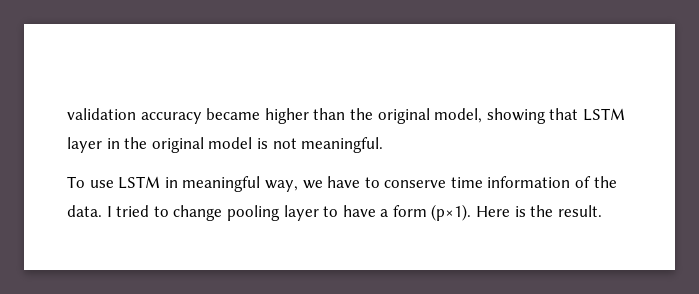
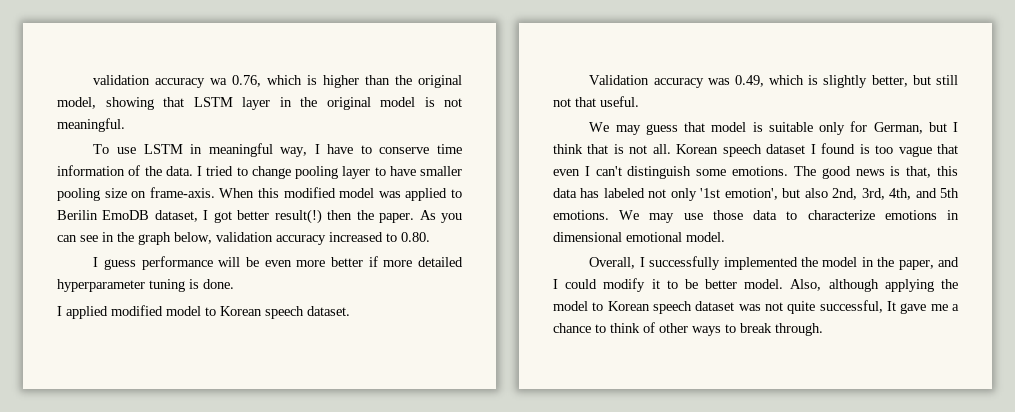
- validation accuracy became higher than the original model, showing that LSTM layer in the original model is not meaningful.
+ validation accuracy wa 0.76, which is higher than the original model, showing that LSTM layer in the original model is not meaningful.
- To use LSTM in meaningful way, we have to conserve time information of the data.
+ To use LSTM in meaningful way, I have to conserve time information of the data.
- I tried to change pooling layer to have a form (p×1). Here is the result.
+ I tried to change pooling layer to have smaller pooling size on frame-axis. When this modified model was applied to Berilin EmoDB dataset, I got better result(!) then the paper. As you can see in the graph below, validation accuracy increased to 0.80.
+ I guess performance will be even more better if more detailed hyperparameter tuning is done.
+ I applied modified model to Korean speech dataset.
+ Validation accuracy was 0.49, which is slightly better, but still not that useful.
+ We may guess that model is suitable only for German, but I think that is not all. Korean speech dataset I found is too vague that even I can't distinguish some emotions. The good news is that, this data has labeled not only '1st emotion', but also 2nd, 3rd, 4th, and 5th emotions. We may use those data to characterize emotions in dimensional emotional model.
+ Overall, I successfully implemented the model in the paper, and I could modify it to be better model. Also, although applying the model to Korean speech dataset was not quite successful, It gave me a chance to think of other ways to break through.

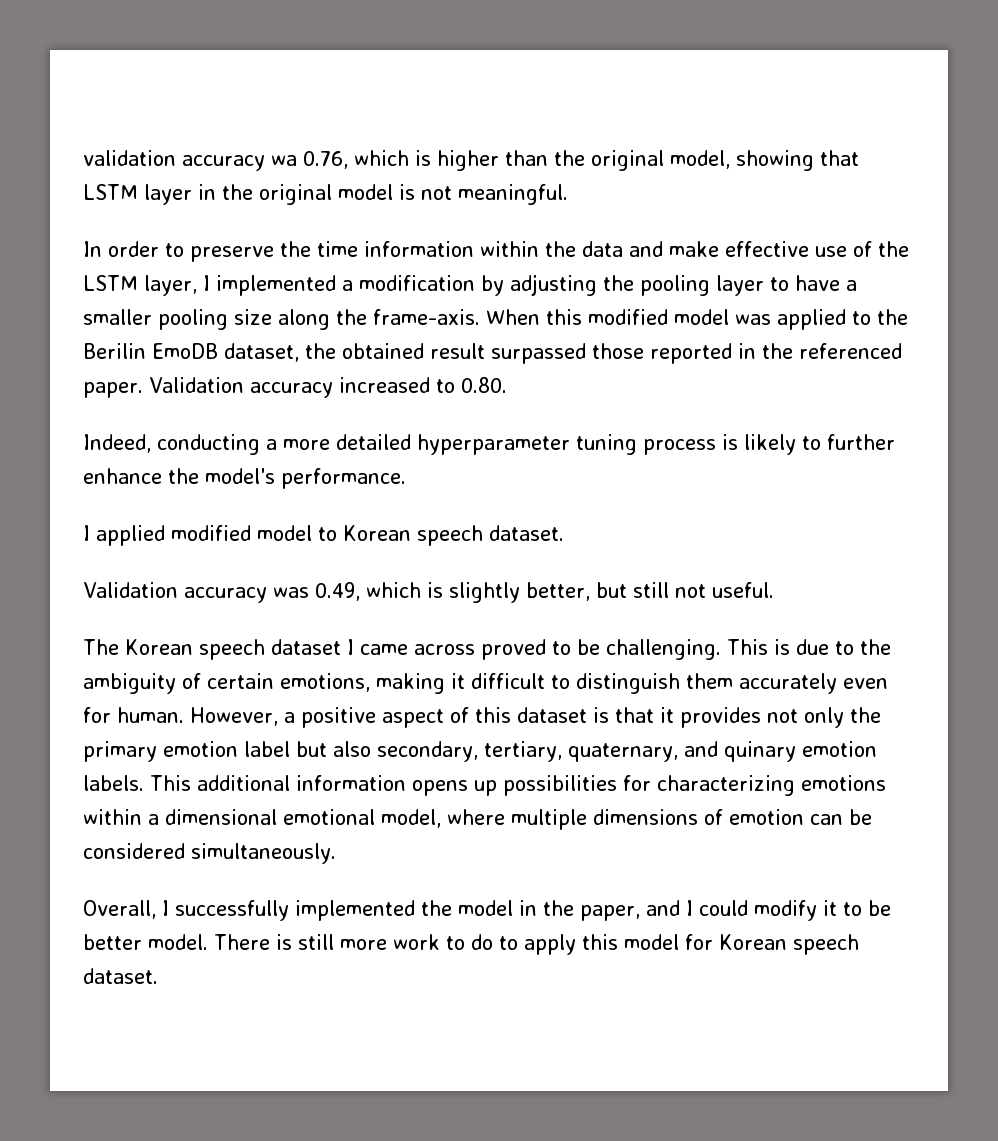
- To use LSTM in meaningful way, I have to conserve time information of the data. I tried to change pooling layer to have smaller pooling size on frame-axis.
+ In order to preserve the time information within the data and make effective use of the LSTM layer, I implemented a modification by adjusting the pooling layer to have a smaller pooling size along the frame-axis.
- When this modified model was applied to Berilin EmoDB dataset, I got better result(!) then the paper. As you can see in the graph below, validation accuracy increased to 0.80.
- I guess performance will be even more better if more detailed hyperparameter tuning is done.
+ When this modified model was applied to the Berilin EmoDB dataset, the obtained result surpassed those reported in the referenced paper. Validation accuracy increased to 0.80.
+ Indeed, conducting a more detailed hyperparameter tuning process is likely to further enhance the model's performance.
- Validation accuracy was 0.49, which is slightly better, but still not that useful.
+ Validation accuracy was 0.49, which is slightly better, but still not useful.
- We may guess that model is suitable only for German, but I think that is not all. Korean speech dataset I found is too vague that even I can't distinguish some emotions. The good news is that, this data has labeled not only '1st emotion', but also 2nd, 3rd, 4th, and 5th emotions. We may use those data to characterize emotions in dimensional emotional model.
+ The Korean speech dataset I came across proved to be challenging. This is due to the ambiguity of certain emotions, making it difficult to distinguish them accurately even for human. However, a positive aspect of this dataset is that it provides not only the primary emotion label but also secondary, tertiary, quaternary, and quinary emotion labels. This additional information opens up possibilities for characterizing emotions within a dimensional emotional model, where multiple dimensions of emotion can be considered simultaneously.
- Also, although applying the model to Korean speech dataset was not quite successful, It gave me a chance to think of other ways to break through.
+ There is still more work to do to apply this model for Korean speech dataset.

